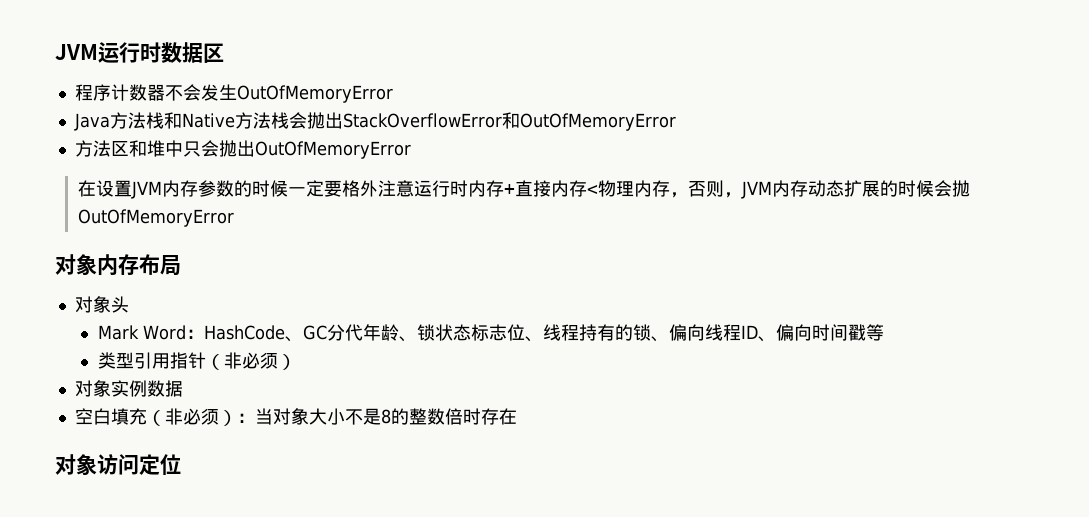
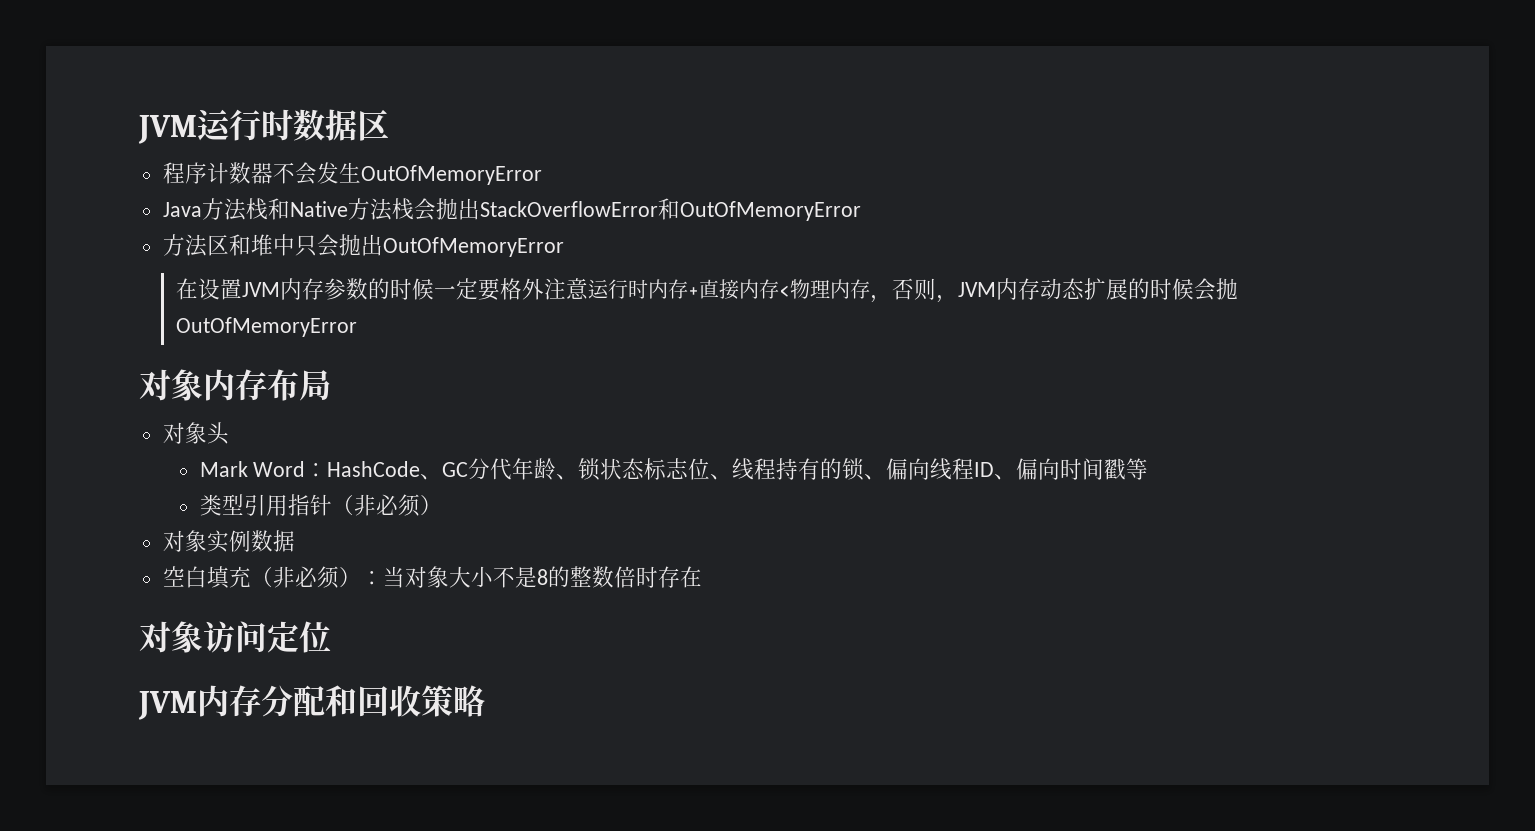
+ JVM内存分配和回收策略

